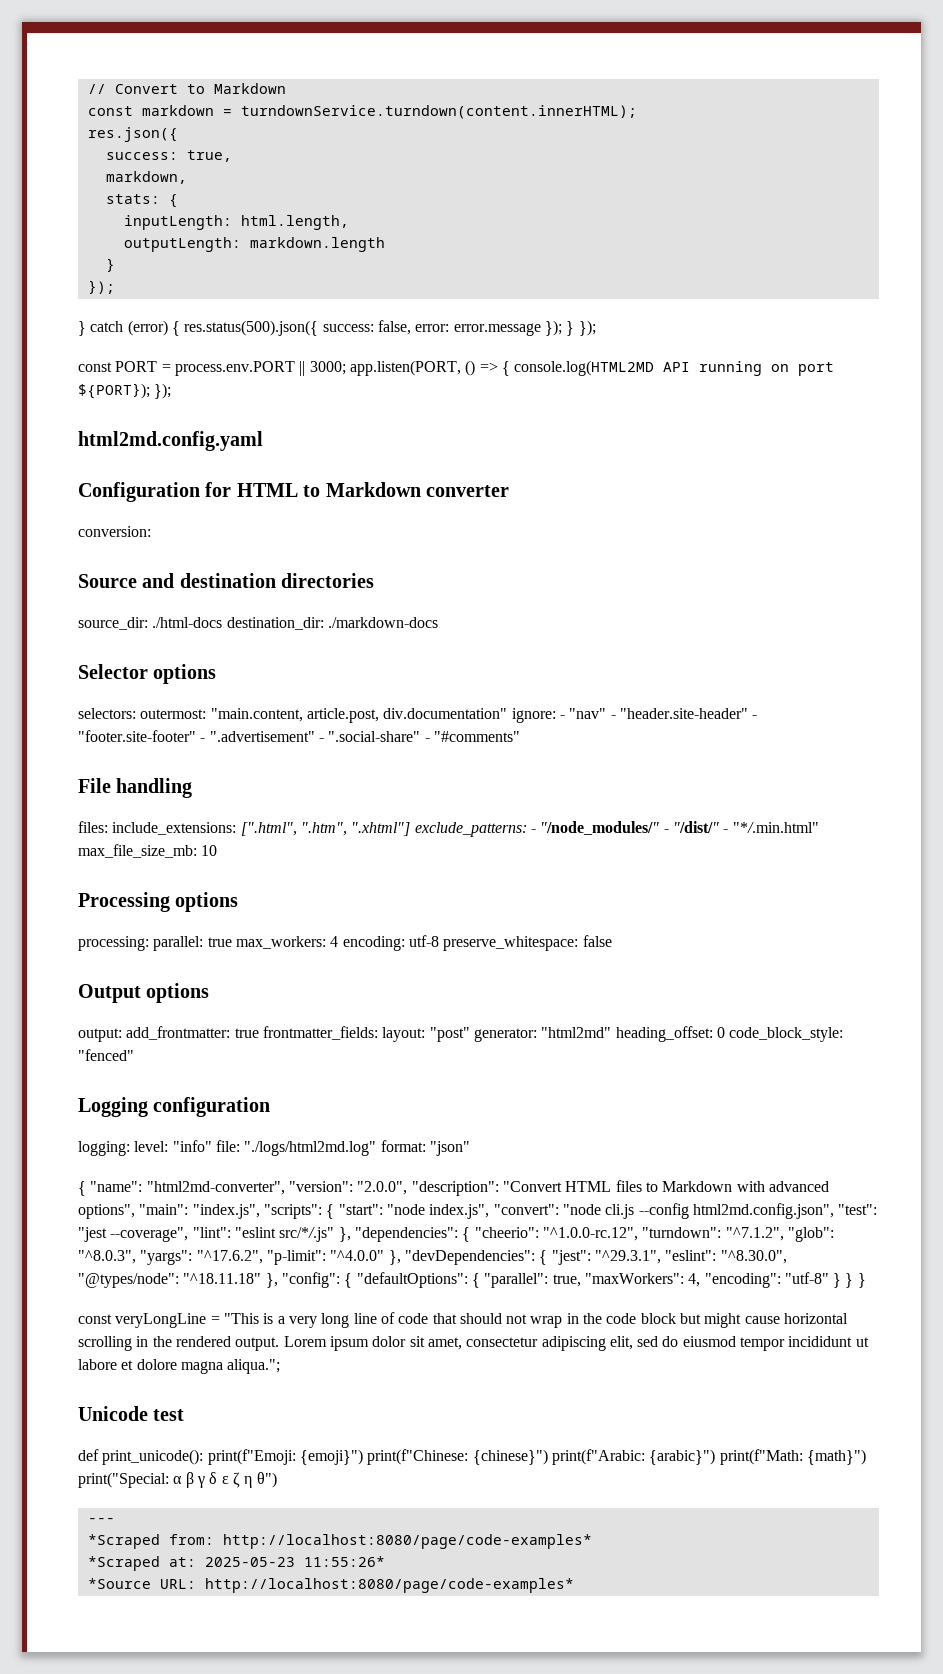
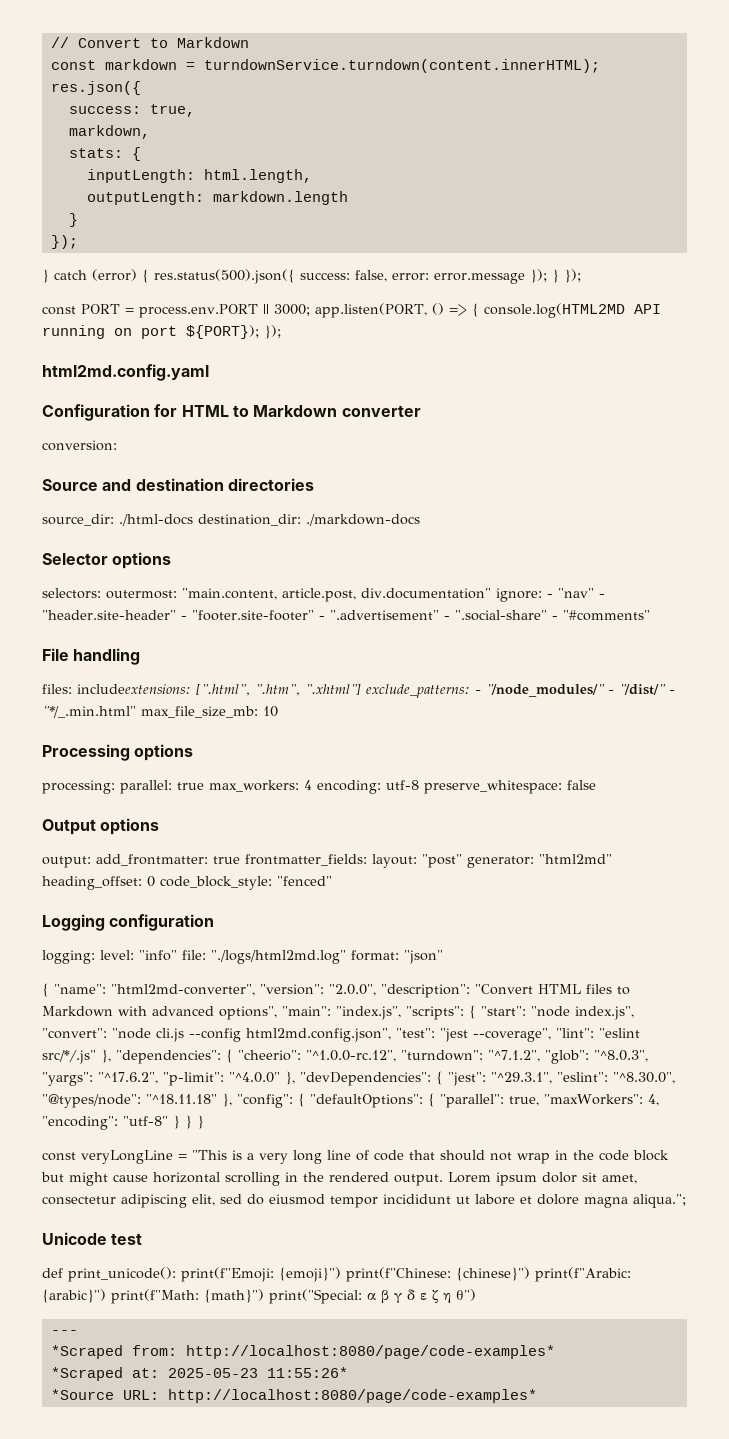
- files: include_extensions: [".html", ".htm", ".xhtml"] exclude_patterns: - "/node_modules/" - "/dist/" - "*/.min.html" max_file_size_mb: 10
+ files: includeextensions: [".html", ".htm", ".xhtml"] exclude_patterns: - "/node_modules/" - "/dist/" - "*/_.min.html" max_file_size_mb: 10

